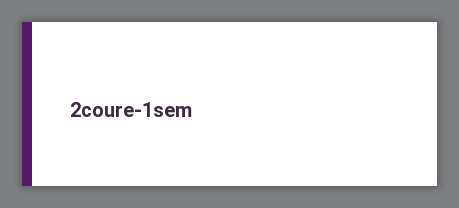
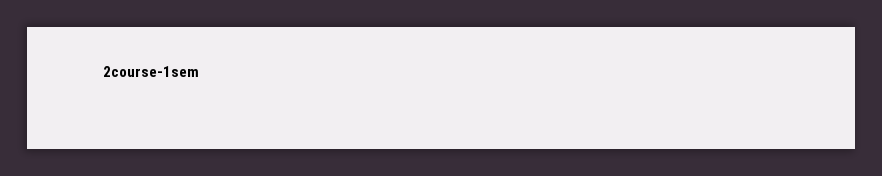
- 2coure-1sem
+ 2course-1sem

